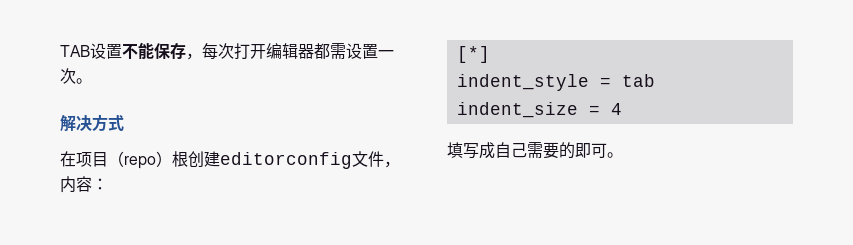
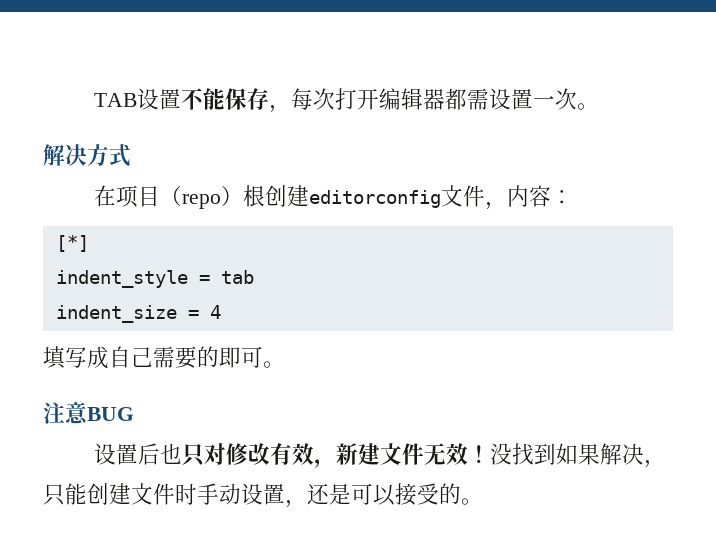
+ 注意BUG
+ 设置后也只对修改有效，新建文件无效！没找到如果解决，只能创建文件时手动设置，还是可以接受的。

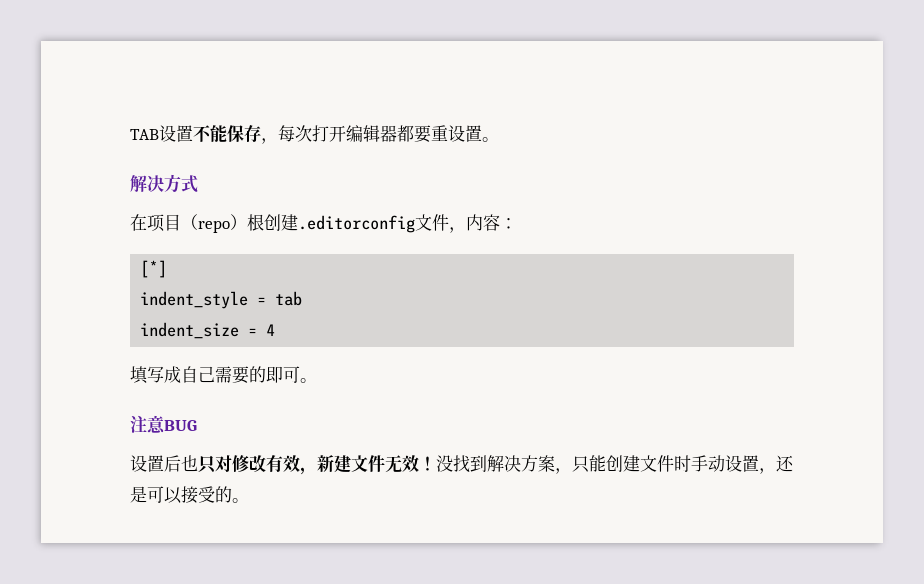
- TAB设置不能保存，每次打开编辑器都需设置一次。
+ TAB设置不能保存，每次打开编辑器都要重设置。
- 在项目（repo）根创建editorconfig文件，内容：
+ 在项目（repo）根创建.editorconfig文件，内容：
- 没找到如果解决，只能创建文件时手动设置，还是可以接受的。
+ 没找到解决方案，只能创建文件时手动设置，还是可以接受的。

